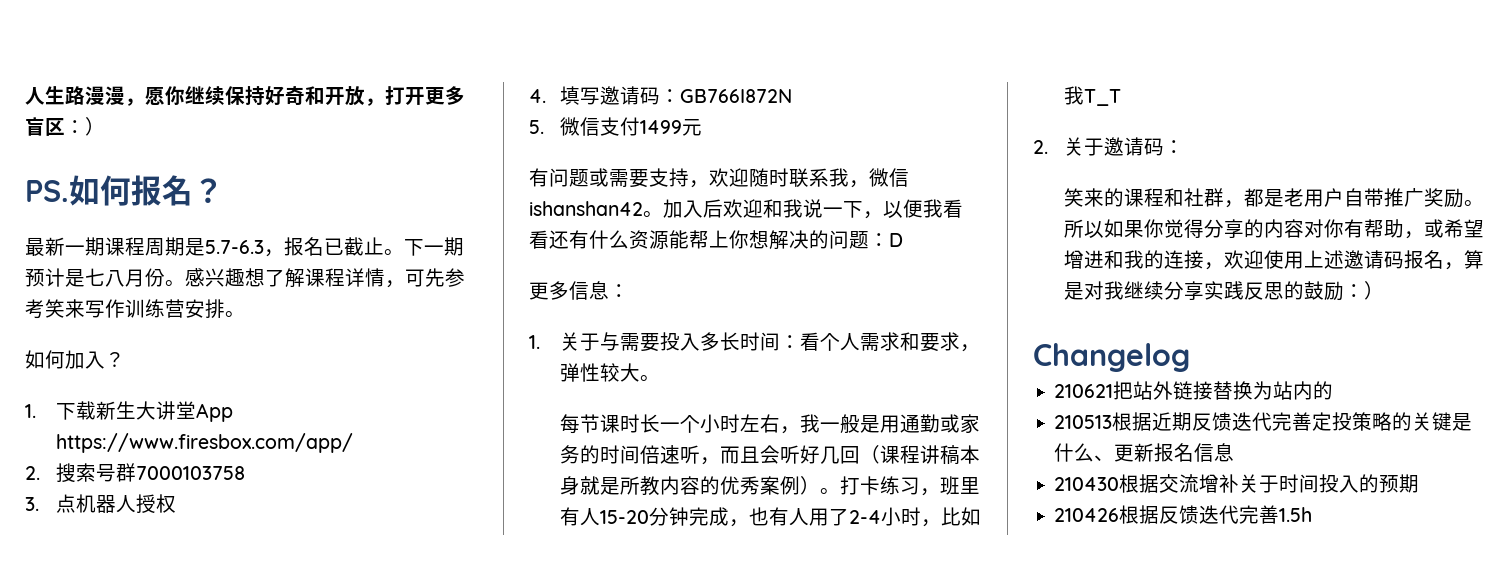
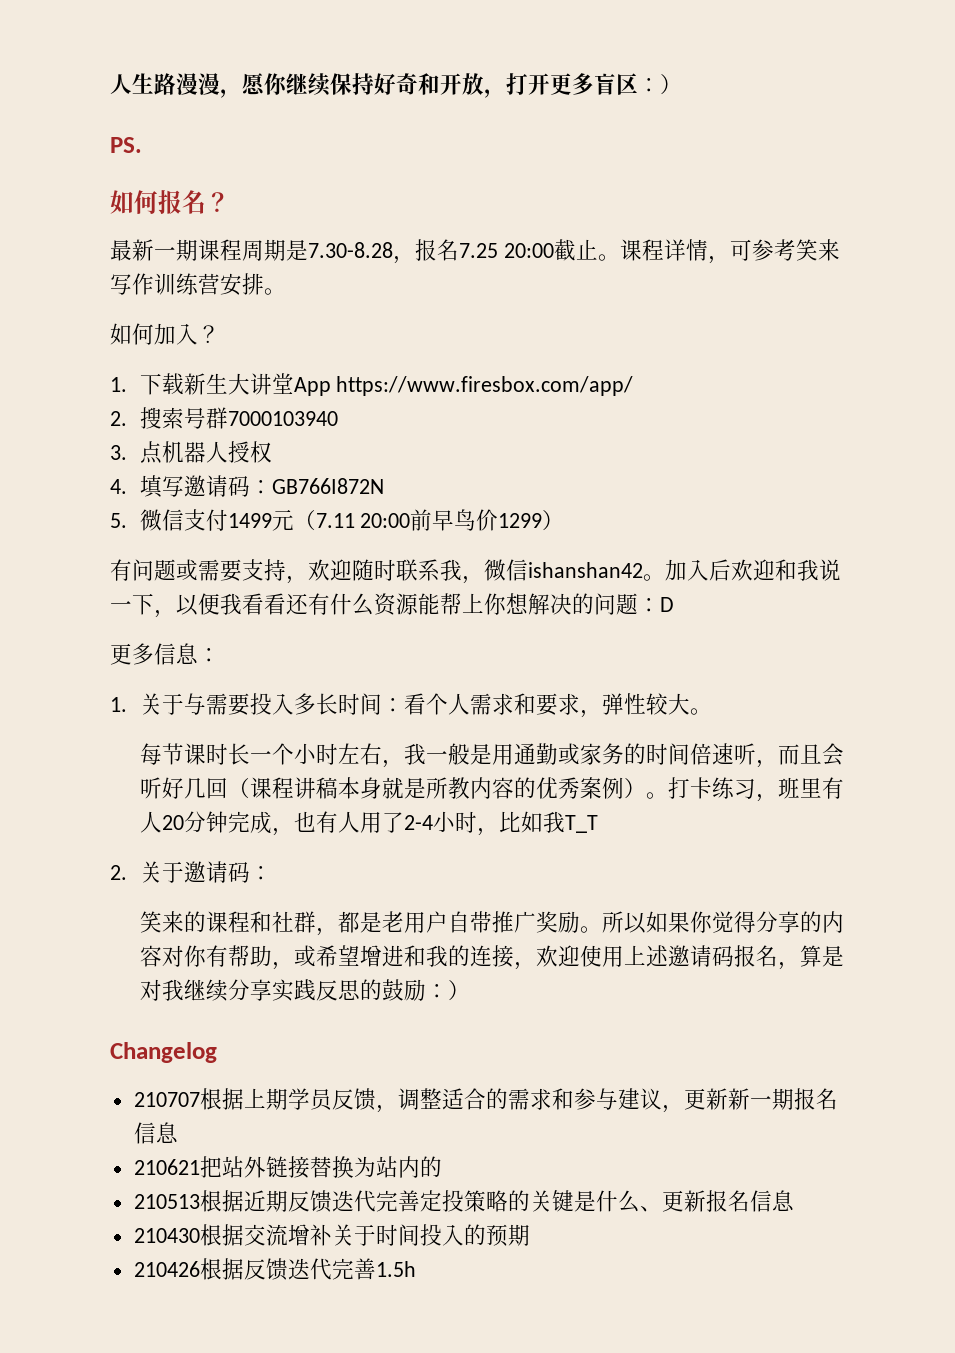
- PS.如何报名？
+ PS.
+ 如何报名？
- 最新一期课程周期是5.7-6.3，报名已截止。下一期预计是七八月份。感兴趣想了解课程详情，可先参考笑来写作训练营安排。
+ 最新一期课程周期是7.30-8.28，报名7.25 20:00截止。课程详情，可参考笑来写作训练营安排。
- 2.搜索号群7000103758
+ 2.搜索号群7000103940
- 5.微信支付1499元
+ 5.微信支付1499元（7.11 20:00前早鸟价1299）
- 打卡练习，班里有人15-20分钟完成，也有人用了2-4小时，比如我T_T
+ 打卡练习，班里有人20分钟完成，也有人用了2-4小时，比如我T_T
+ 210707根据上期学员反馈，调整适合的需求和参与建议，更新新一期报名信息

